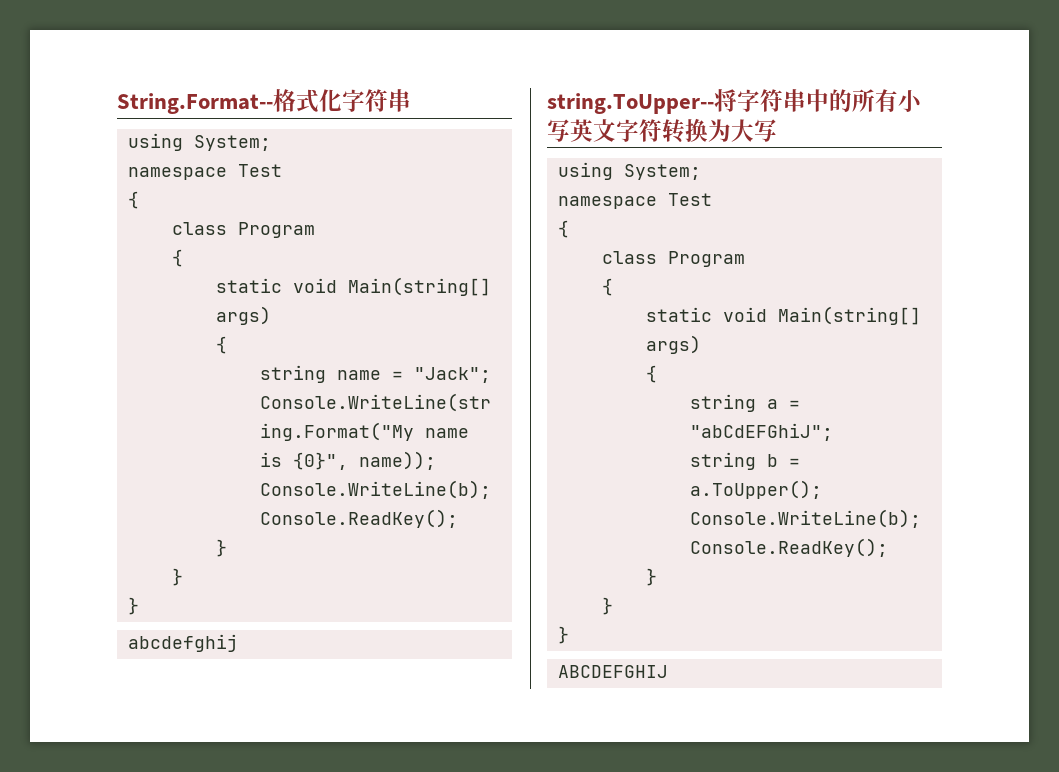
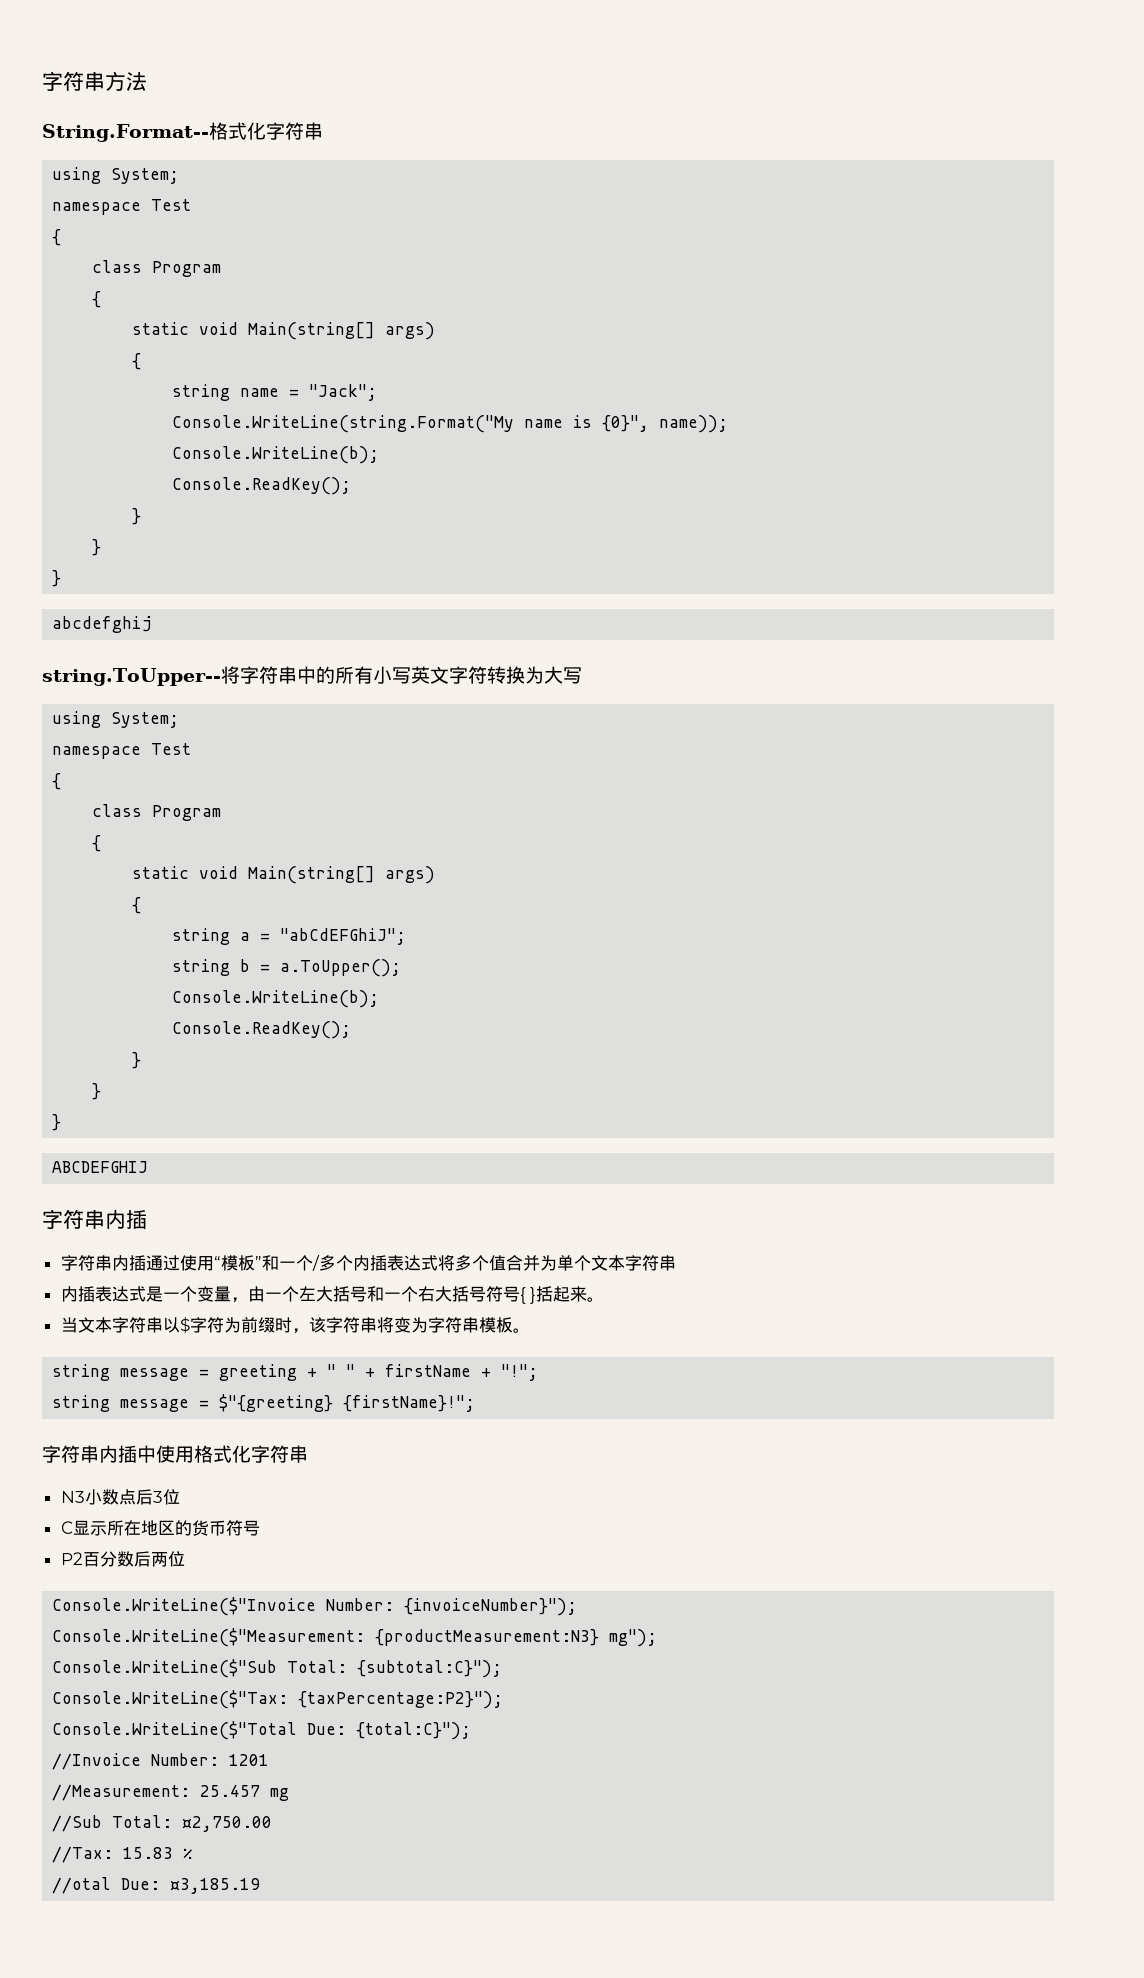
+ 字符串方法
  ABCDEFGHIJ
+ 字符串内插
+ 字符串内插通过使用“模板”和一个/多个内插表达式将多个值合并为单个文本字符串
+ 内插表达式是一个变量，由一个左大括号和一个右大括号符号{ }括起来。
+ 当文本字符串以$字符为前缀时，该字符串将变为字符串模板。
+ string message = greeting + " " + firstName + "!";
+ string message = $"{greeting} {firstName}!";
+ 字符串内插中使用格式化字符串
+ N3小数点后3位
+ C显示所在地区的货币符号
+ P2百分数后两位
+ Console.WriteLine($"Invoice Number: {invoiceNumber}");
+ Console.WriteLine($"Measurement: {productMeasurement:N3} mg");
+ Console.WriteLine($"Sub Total: {subtotal:C}");
+ Console.WriteLine($"Tax: {taxPercentage:P2}");
+ Console.WriteLine($"Total Due: {total:C}");
+ //Invoice Number: 1201
+ //Measurement: 25.457 mg
+ //Sub Total: ¤2,750.00
+ //Tax: 15.83 %
+ //otal Due: ¤3,185.19

